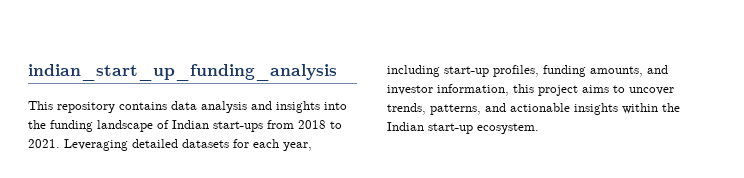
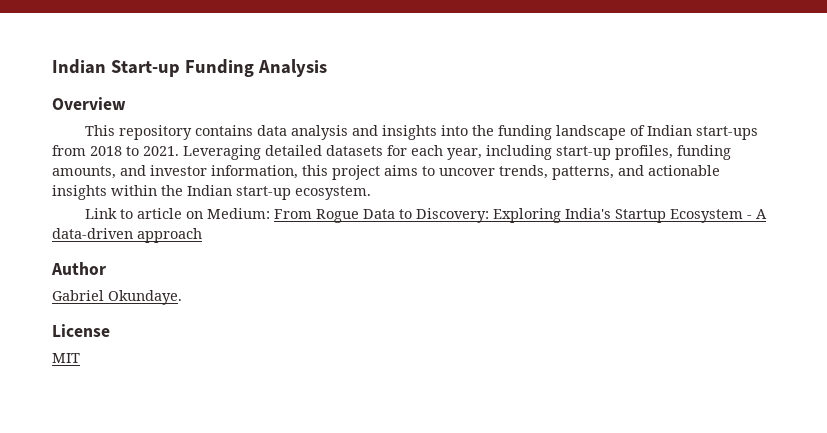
- indian_start_up_funding_analysis
+ Indian Start-up Funding Analysis
+ Overview
+ Link to article on Medium: From Rogue Data to Discovery: Exploring India's Startup Ecosystem - A data-driven approach
+ Author
+ Gabriel Okundaye.
+ License
+ MIT

